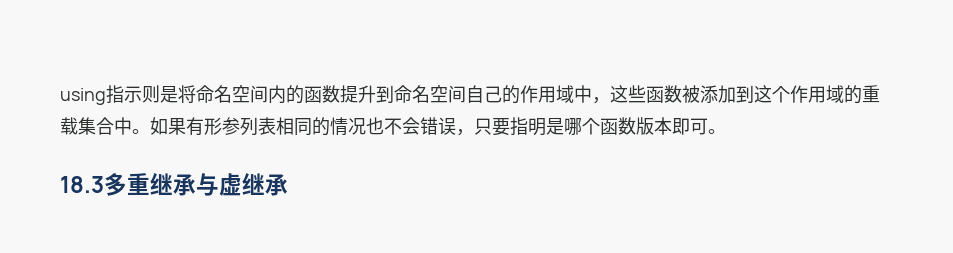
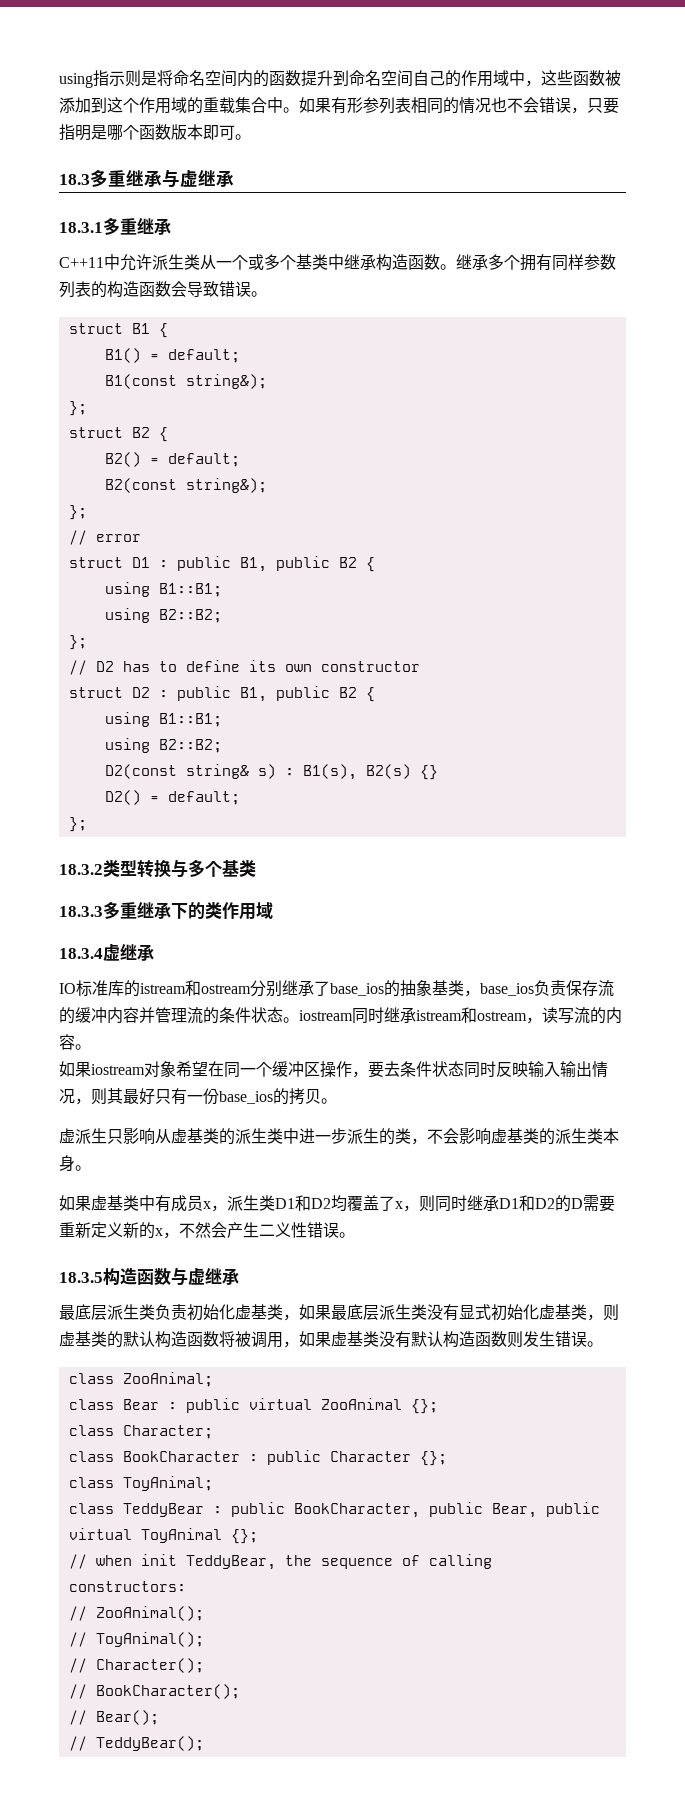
+ 18.3.1多重继承
+ C++11中允许派生类从一个或多个基类中继承构造函数。继承多个拥有同样参数列表的构造函数会导致错误。
+ struct B1 {
+ B1() = default;
+ B1(const string&);
+ };
+ struct B2 {
+ B2() = default;
+ B2(const string&);
+ };
+ // error
+ struct D1 : public B1, public B2 {
+ using B1::B1;
+ using B2::B2;
+ };
+ // D2 has to define its own constructor
+ struct D2 : public B1, public B2 {
+ using B1::B1;
+ using B2::B2;
+ D2(const string& s) : B1(s), B2(s) {}
+ D2() = default;
+ };
+ 18.3.2类型转换与多个基类
+ 18.3.3多重继承下的类作用域
+ 18.3.4虚继承
+ IO标准库的istream和ostream分别继承了base_ios的抽象基类，base_ios负责保存流的缓冲内容并管理流的条件状态。iostream同时继承istream和ostream，读写流的内容。
+ 如果iostream对象希望在同一个缓冲区操作，要去条件状态同时反映输入输出情况，则其最好只有一份base_ios的拷贝。
+ 虚派生只影响从虚基类的派生类中进一步派生的类，不会影响虚基类的派生类本身。
+ 如果虚基类中有成员x，派生类D1和D2均覆盖了x，则同时继承D1和D2的D需要重新定义新的x，不然会产生二义性错误。
+ 18.3.5构造函数与虚继承
+ 最底层派生类负责初始化虚基类，如果最底层派生类没有显式初始化虚基类，则虚基类的默认构造函数将被调用，如果虚基类没有默认构造函数则发生错误。
+ class ZooAnimal;
+ class Bear : public virtual ZooAnimal {};
+ class Character;
+ class BookCharacter : public Character {};
+ class ToyAnimal;
+ class TeddyBear : public BookCharacter, public Bear, public virtual ToyAnimal {};
+ // when init TeddyBear, the sequence of calling constructors:
+ // ZooAnimal();
+ // ToyAnimal();
+ // Character();
+ // BookCharacter();
+ // Bear();
+ // TeddyBear();

